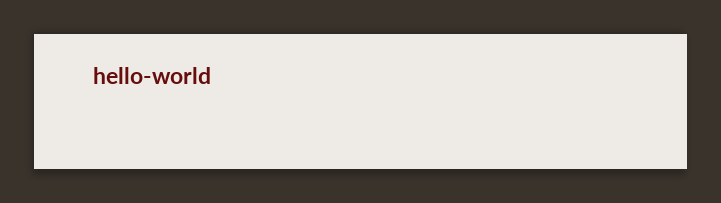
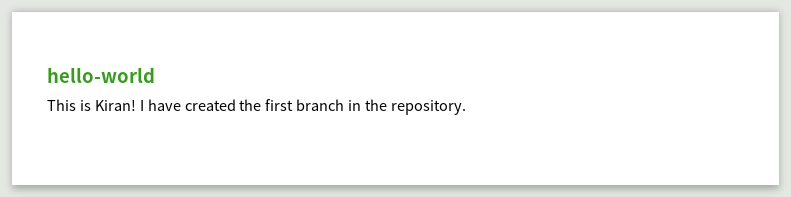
+ This is Kiran! I have created the first branch in the repository.

